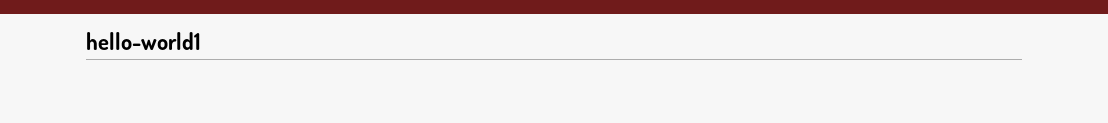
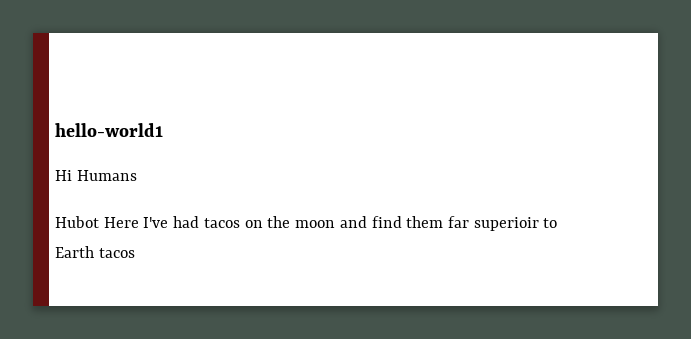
+ Hi Humans
+ Hubot Here I've had tacos on the moon and find them far superioir to Earth tacos

